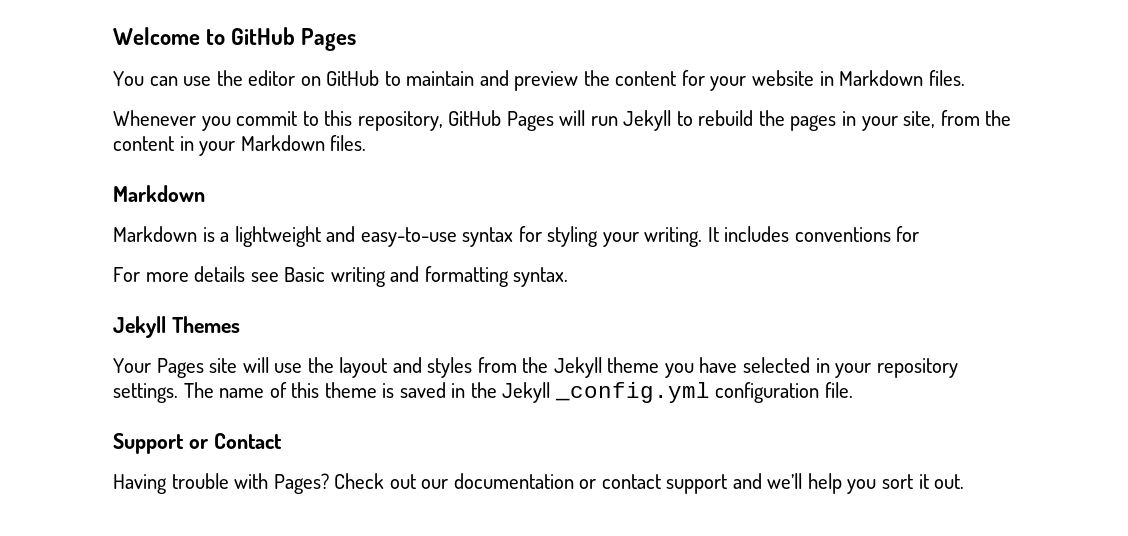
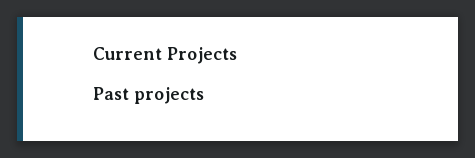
- Welcome to GitHub Pages
- You can use the editor on GitHub to maintain and preview the content for your website in Markdown files.
- Whenever you commit to this repository, GitHub Pages will run Jekyll to rebuild the pages in your site, from the content in your Markdown files.
- Markdown
- Markdown is a lightweight and easy-to-use syntax for styling your writing. It includes conventions for
- For more details see Basic writing and formatting syntax.
- Jekyll Themes
- Your Pages site will use the layout and styles from the Jekyll theme you have selected in your repository settings. The name of this theme is saved in the Jekyll _config.yml configuration file.
- Support or Contact
- Having trouble with Pages? Check out our documentation or contact support and we’ll help you sort it out.
+ Current Projects
+ Past projects

